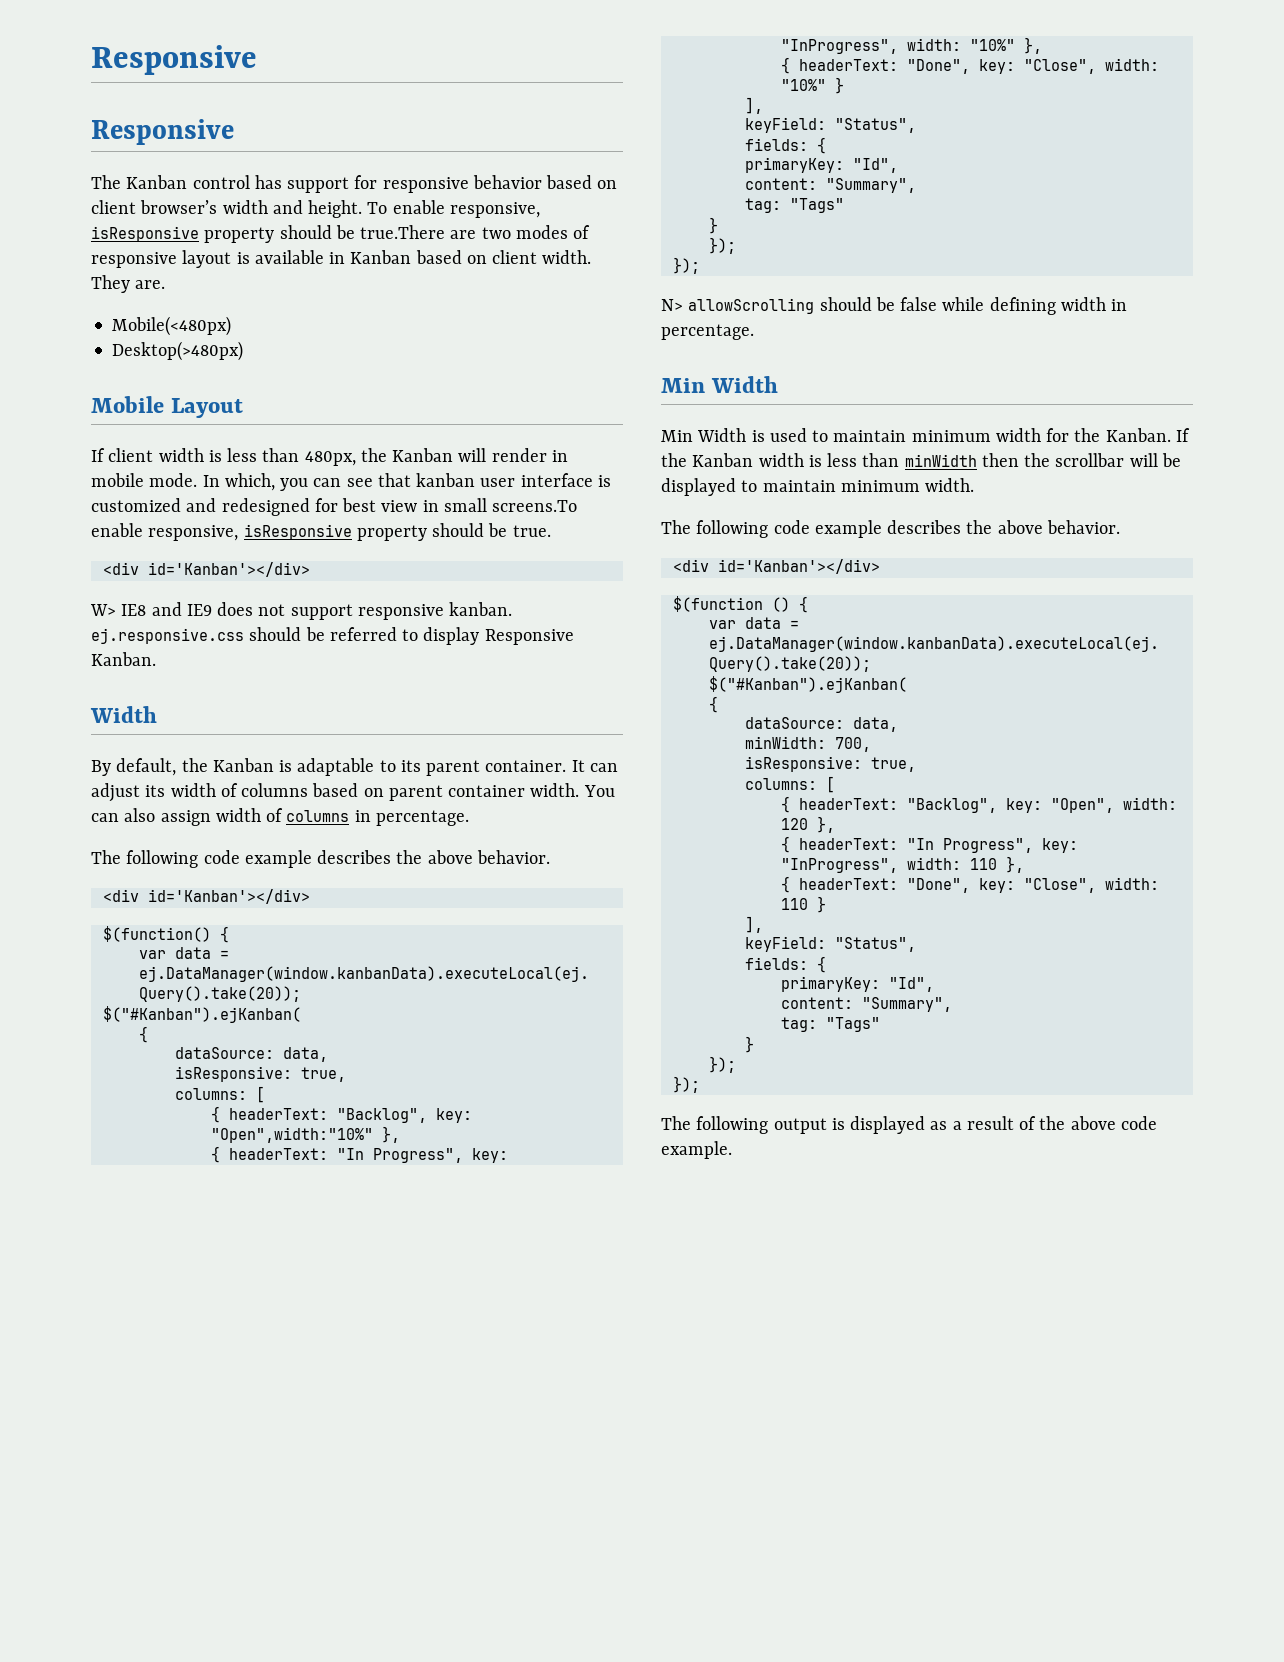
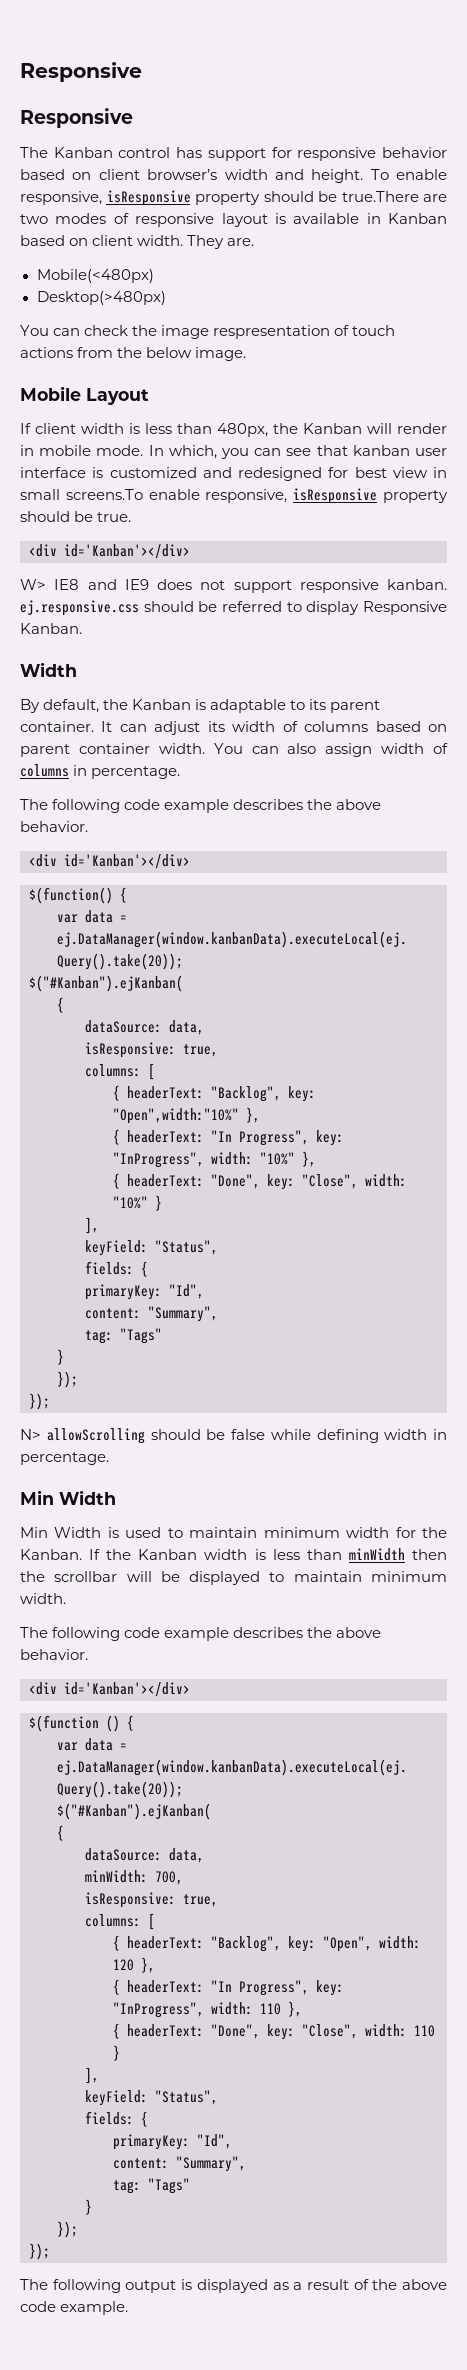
+ You can check the image respresentation of touch actions from the below image.

